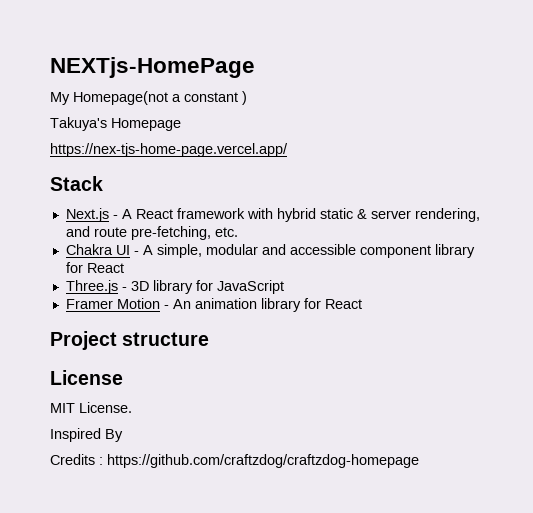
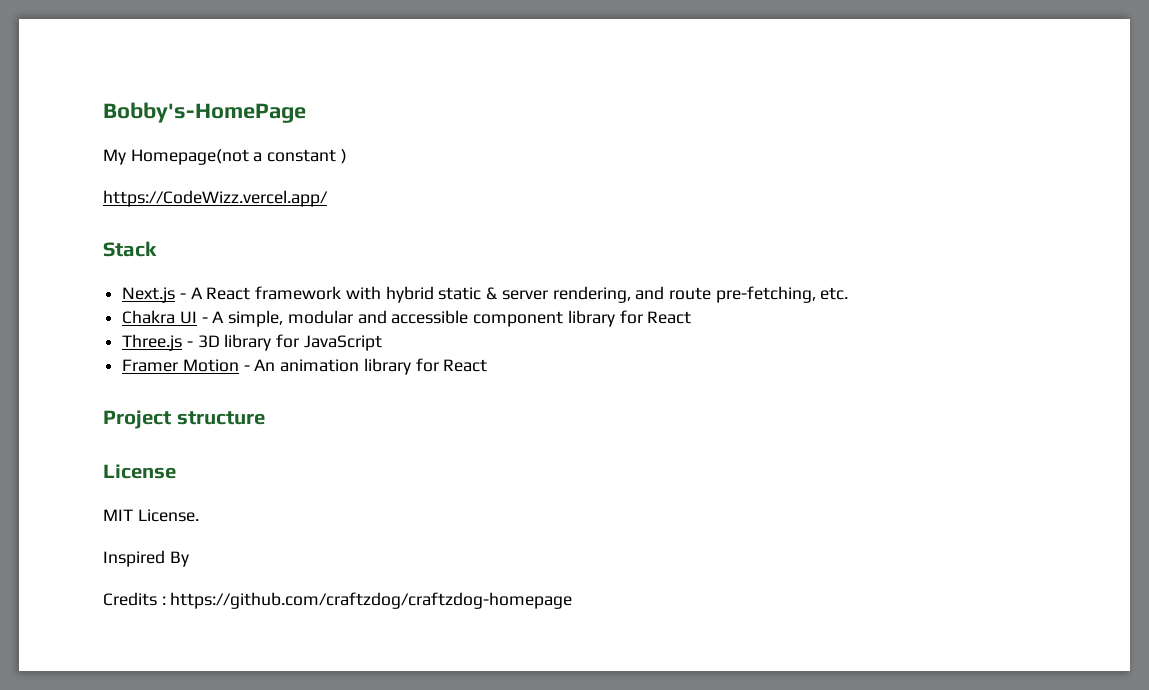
- NEXTjs-HomePage
+ Bobby's-HomePage
- Takuya's Homepage
- https://nex-tjs-home-page.vercel.app/
+ https://CodeWizz.vercel.app/

